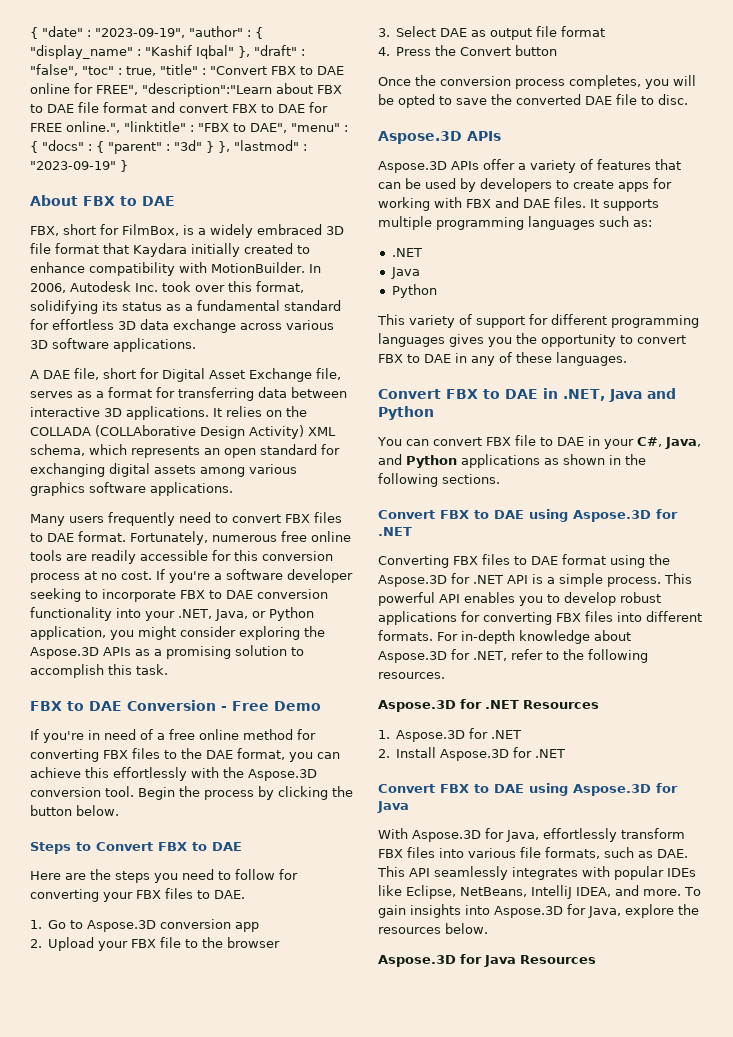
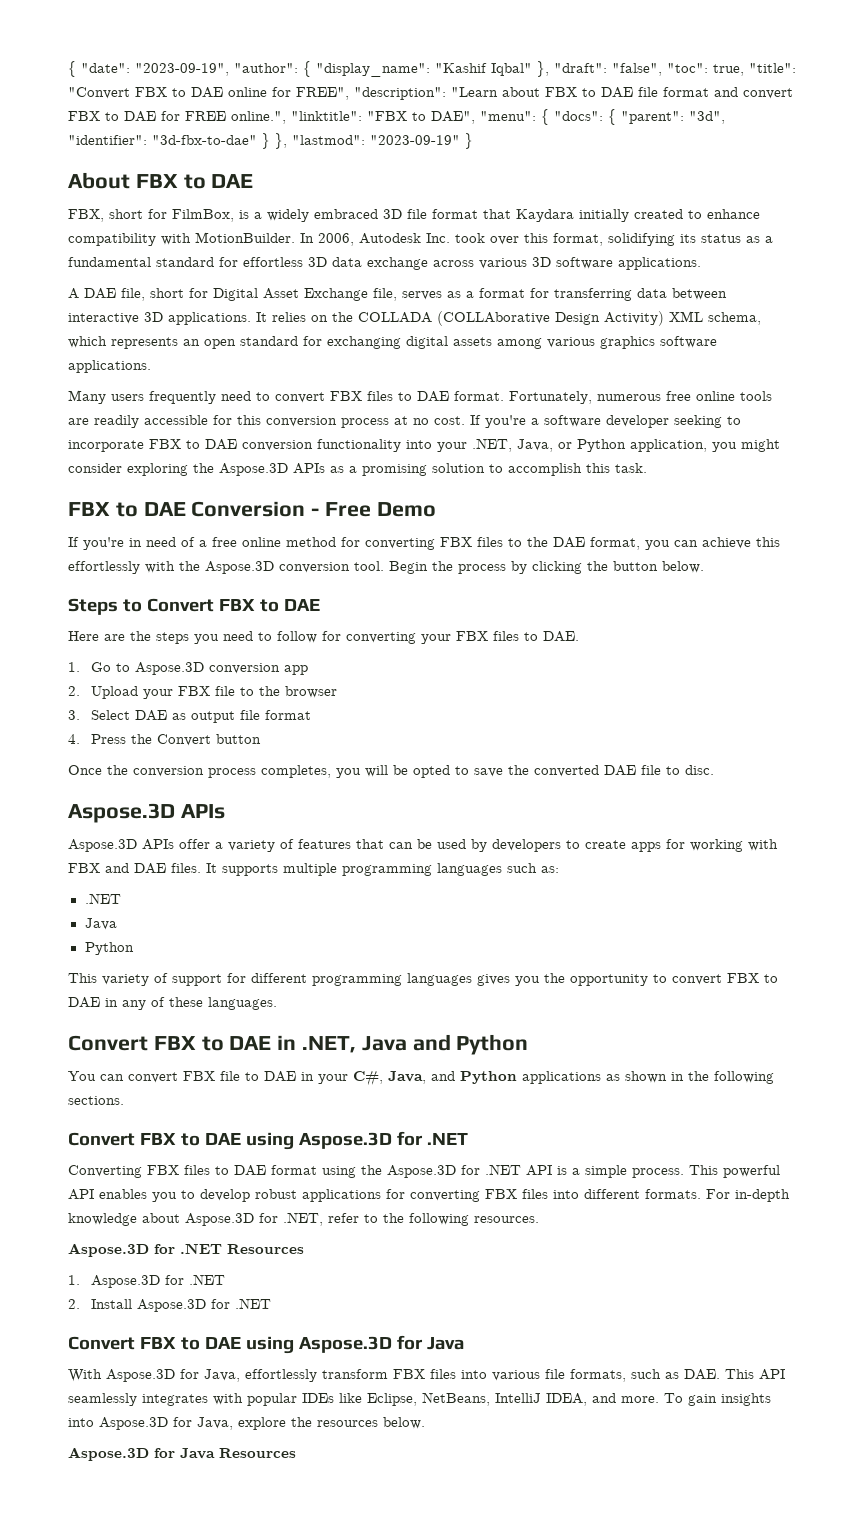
- { "date" : "2023-09-19", "author" : { "display_name" : "Kashif Iqbal" }, "draft" : "false", "toc" : true, "title" : "Convert FBX to DAE online for FREE", "description":"Learn about FBX to DAE file format and convert FBX to DAE for FREE online.", "linktitle" : "FBX to DAE", "menu" : { "docs" : { "parent" : "3d" } }, "lastmod" : "2023-09-19" }
+ { "date": "2023-09-19", "author": { "display_name": "Kashif Iqbal" }, "draft": "false", "toc": true, "title": "Convert FBX to DAE online for FREE", "description": "Learn about FBX to DAE file format and convert FBX to DAE for FREE online.", "linktitle": "FBX to DAE", "menu": { "docs": { "parent": "3d", "identifier": "3d-fbx-to-dae" } }, "lastmod": "2023-09-19" }

